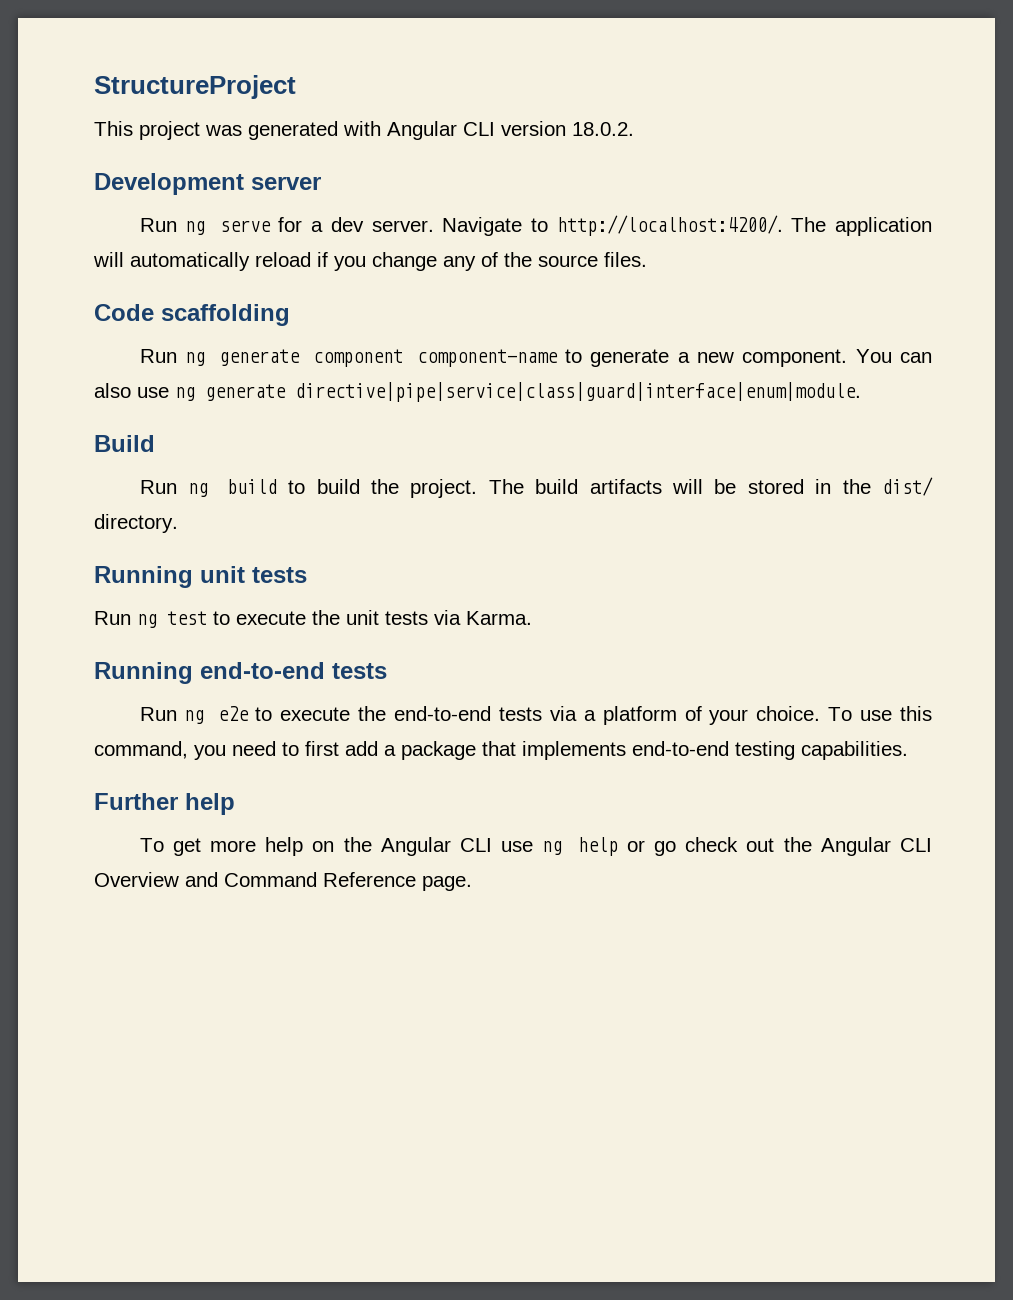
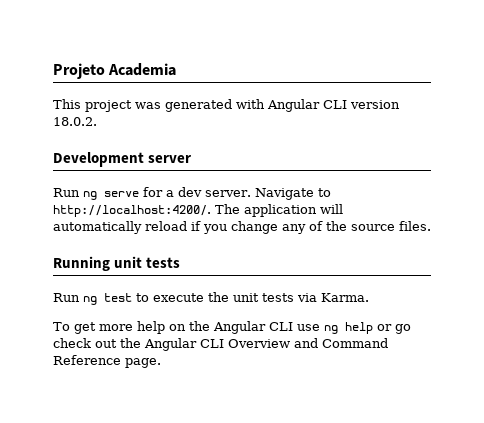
- StructureProject
+ Projeto Academia
- Code scaffolding
- Run ng generate component component-name to generate a new component. You can also use ng generate directive|pipe|service|class|guard|interface|enum|module.
- Build
- Run ng build to build the project. The build artifacts will be stored in the dist/ directory.
- Running end-to-end tests
- Run ng e2e to execute the end-to-end tests via a platform of your choice. To use this command, you need to first add a package that implements end-to-end testing capabilities.
- Further help

